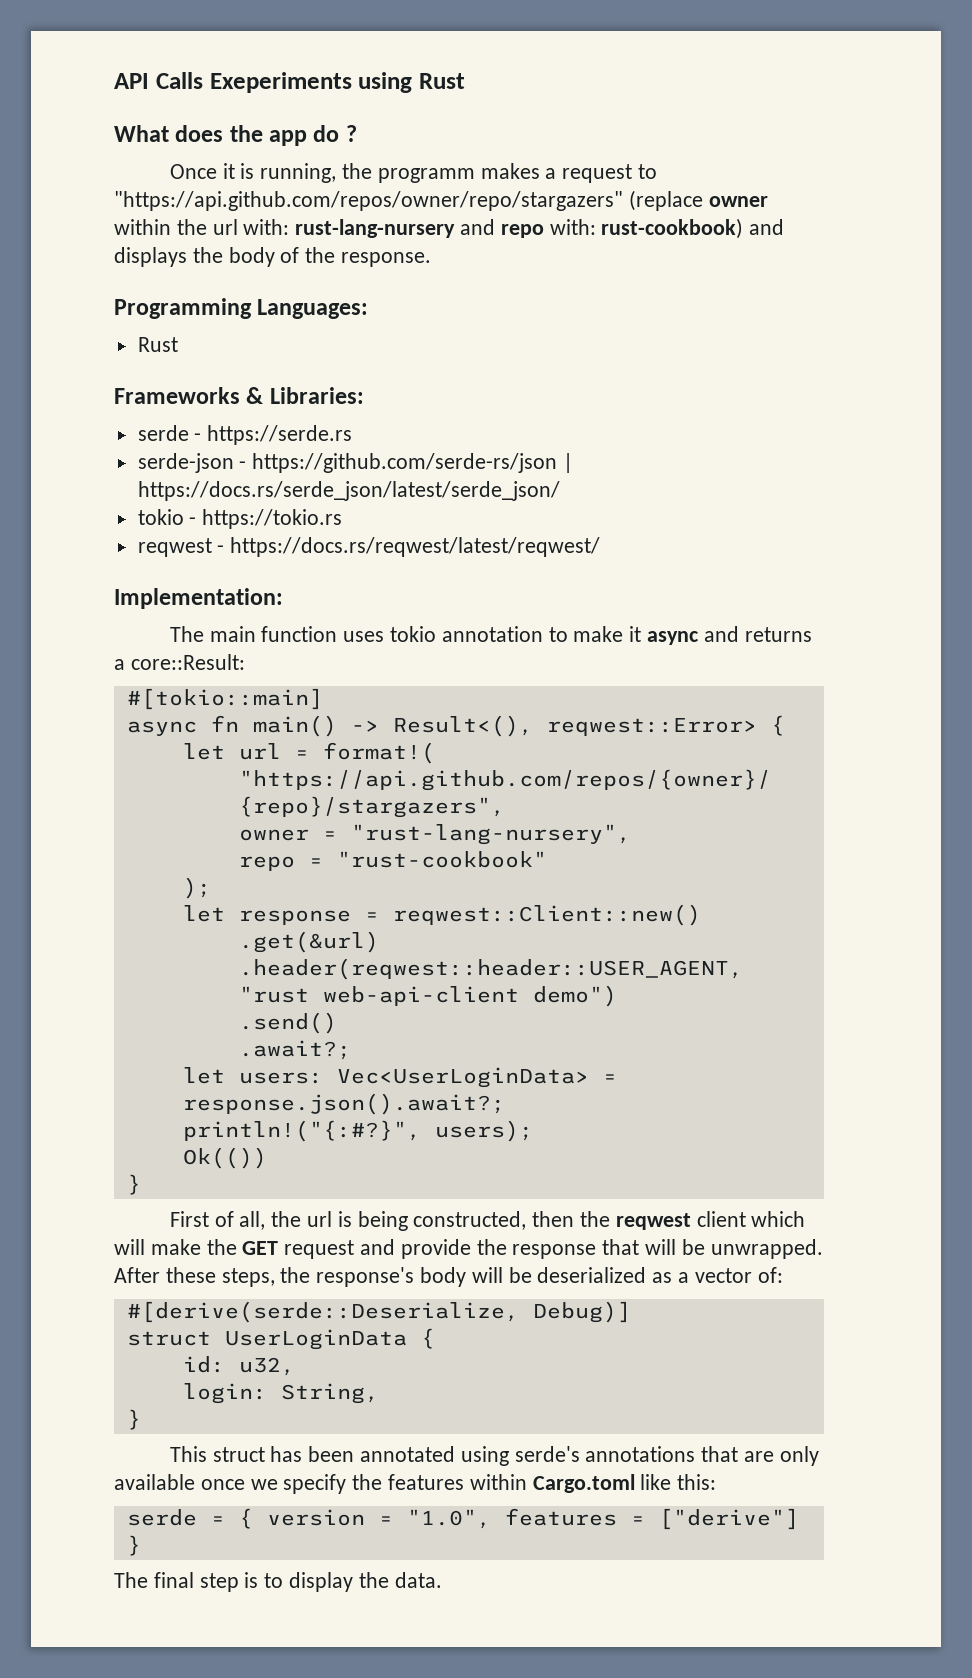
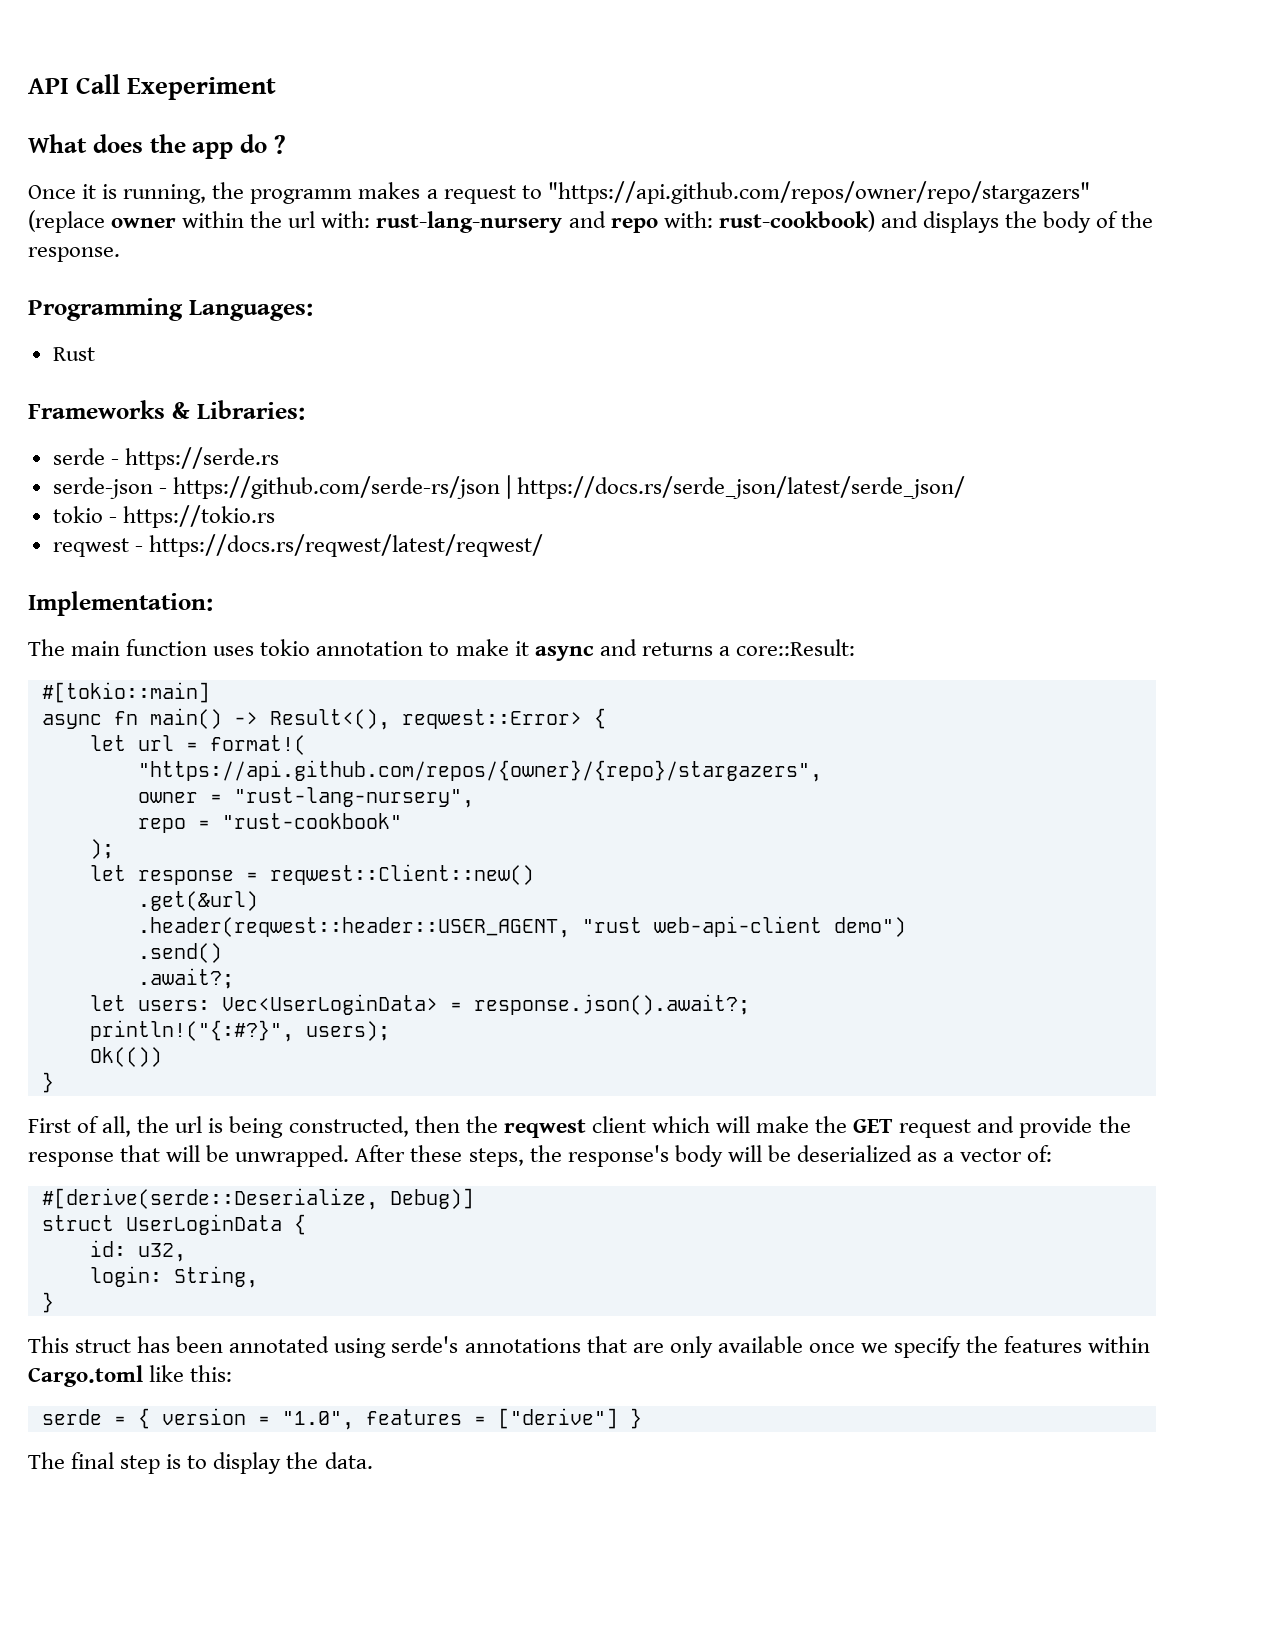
- API Calls Exeperiments using Rust
+ API Call Exeperiment

